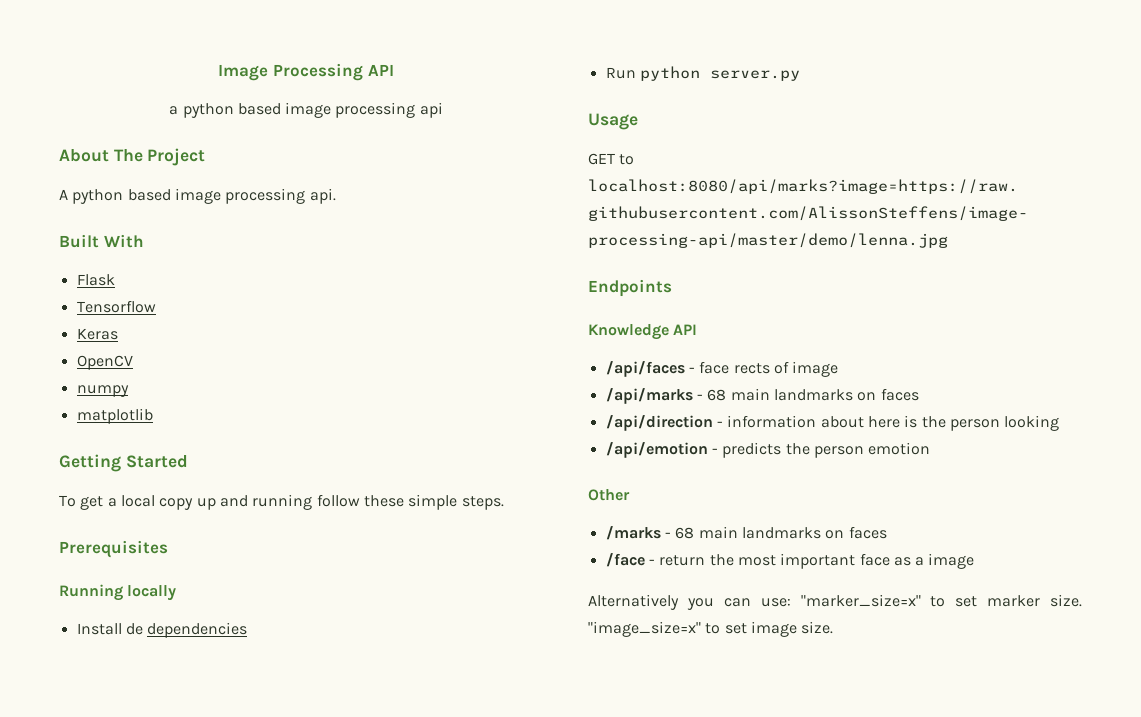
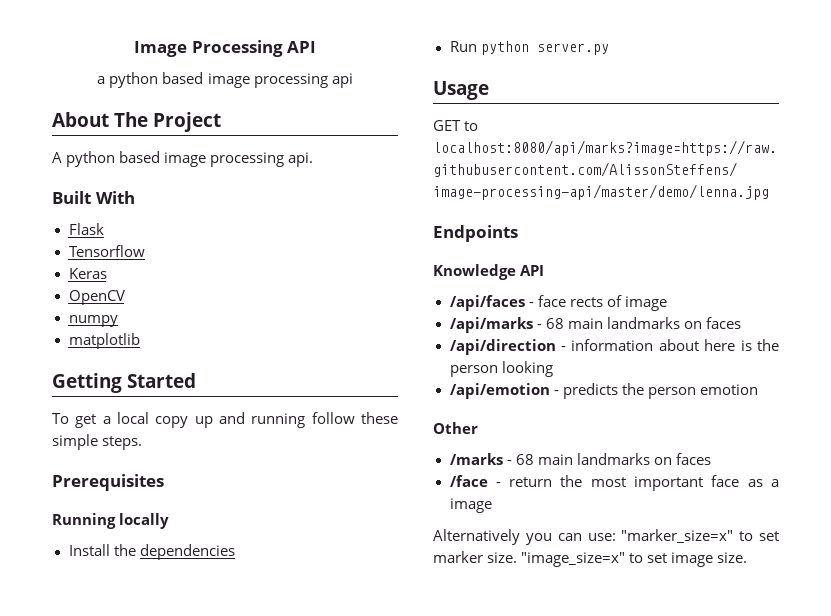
- Install de dependencies
+ Install the dependencies

